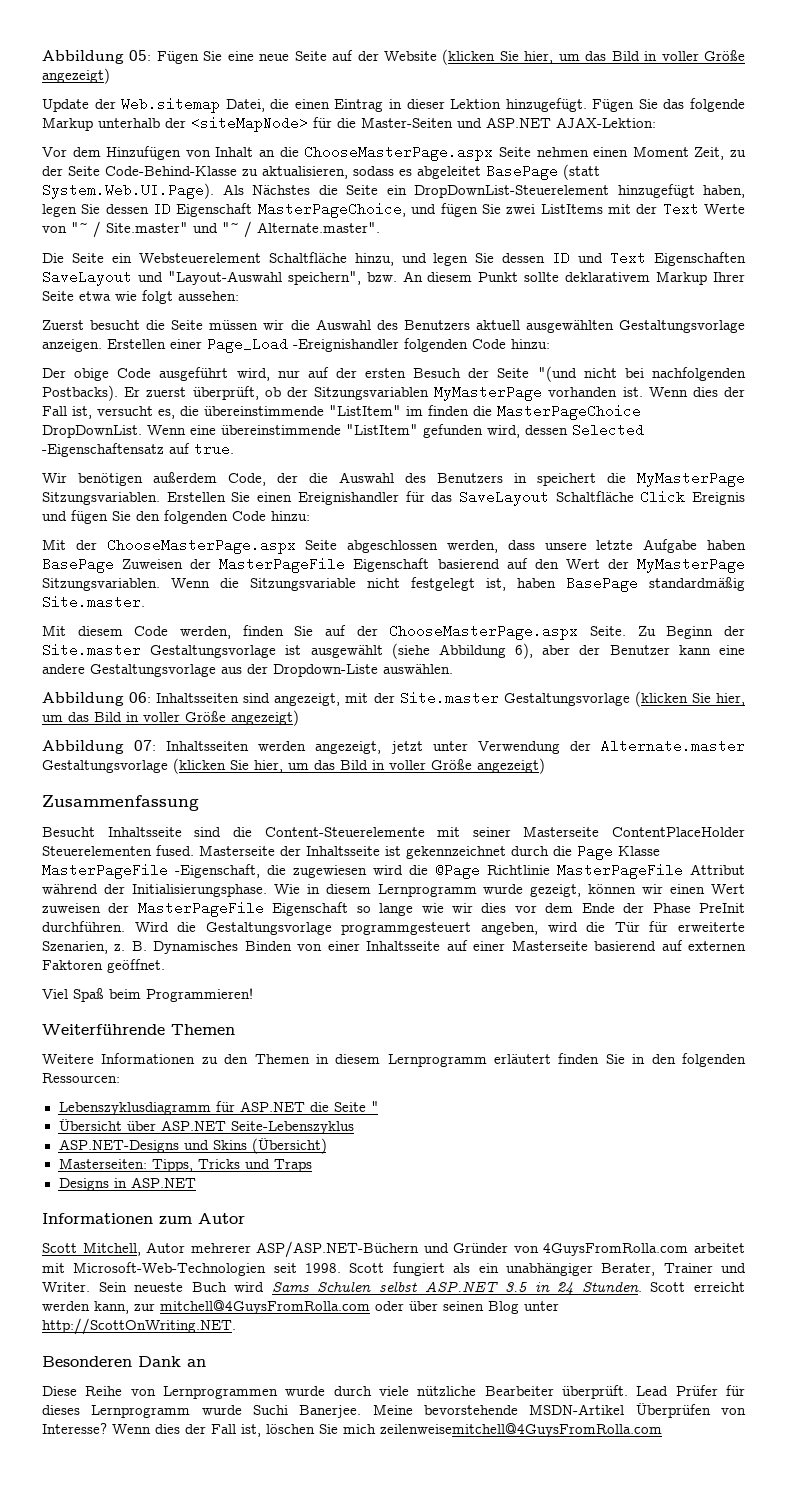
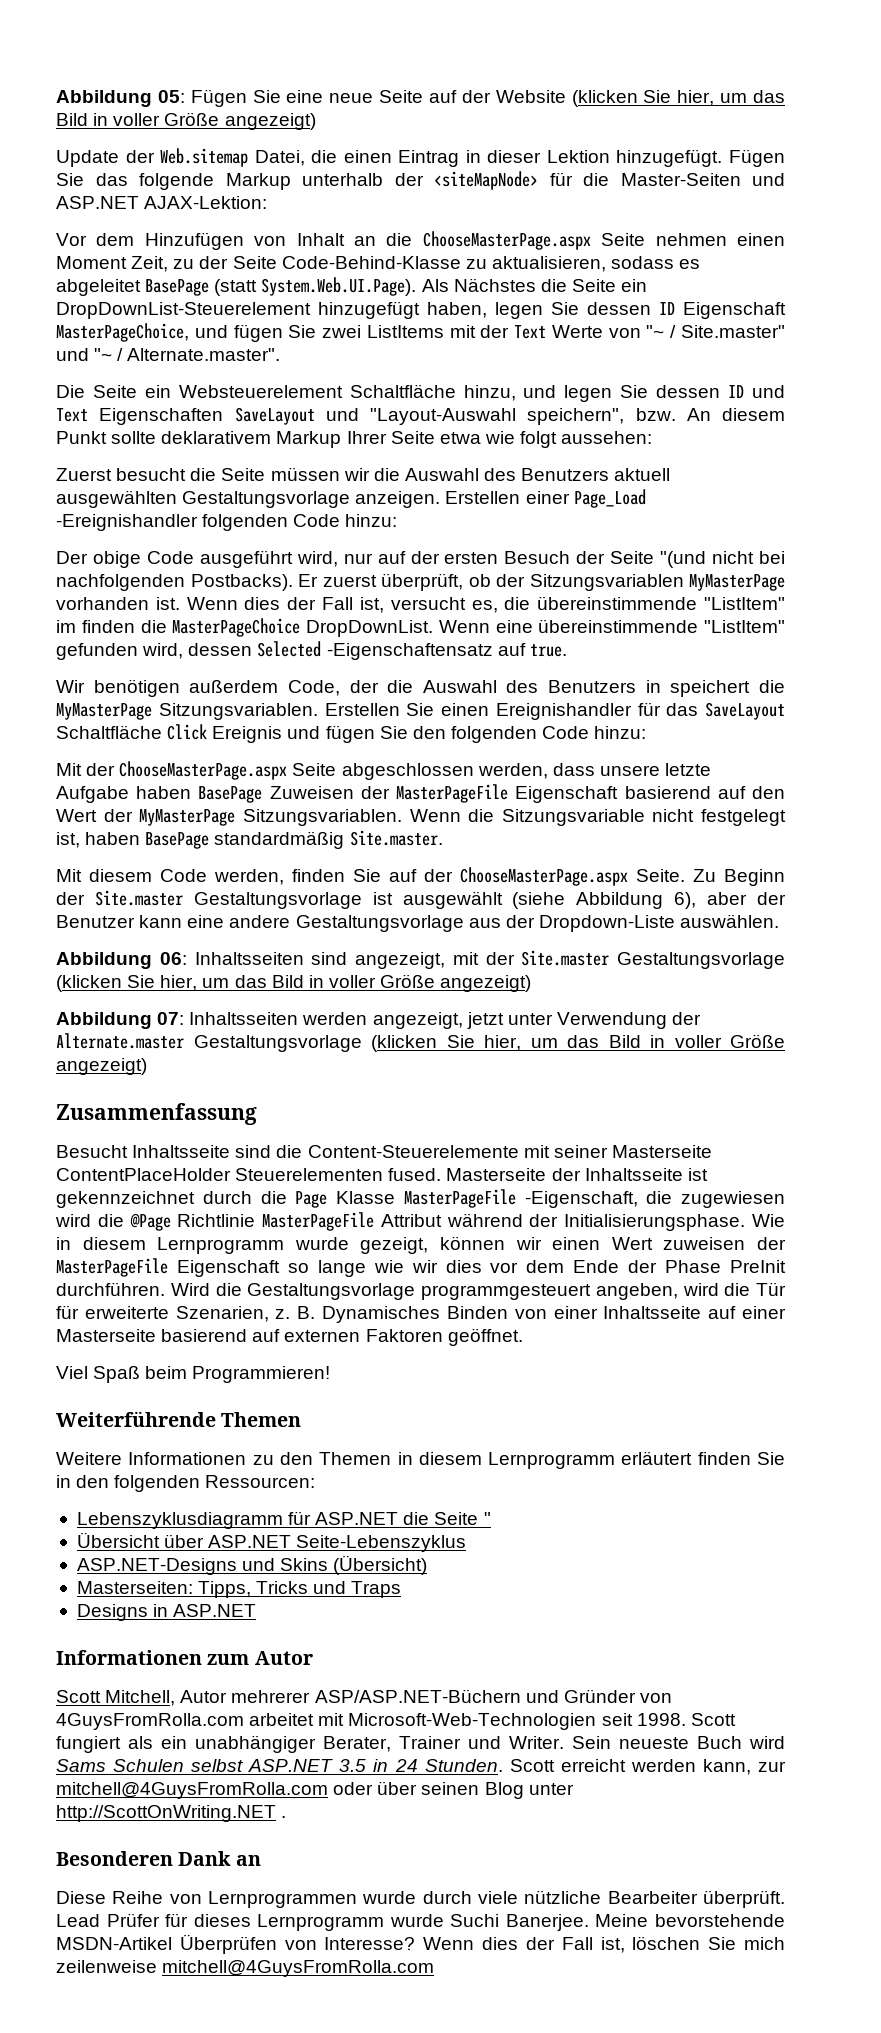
- Scott erreicht werden kann, zur mitchell@4GuysFromRolla.com oder über seinen Blog unter http://ScottOnWriting.NET.
+ Scott erreicht werden kann, zur mitchell@4GuysFromRolla.com oder über seinen Blog unter http://ScottOnWriting.NET .
- Wenn dies der Fall ist, löschen Sie mich zeilenweisemitchell@4GuysFromRolla.com
+ Wenn dies der Fall ist, löschen Sie mich zeilenweise mitchell@4GuysFromRolla.com

